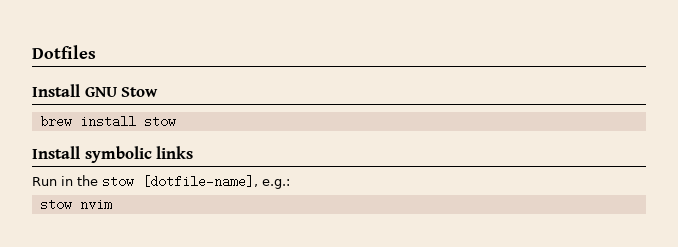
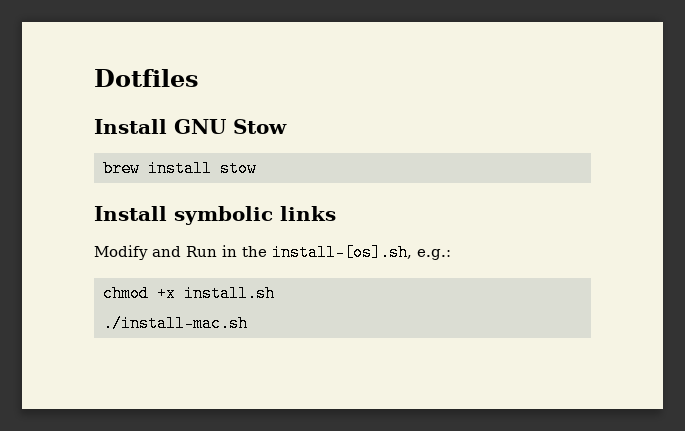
- Run in the stow [dotfile-name], e.g.:
+ Modify and Run in the install-[os].sh, e.g.:
- stow nvim
+ chmod +x install.sh
+ ./install-mac.sh

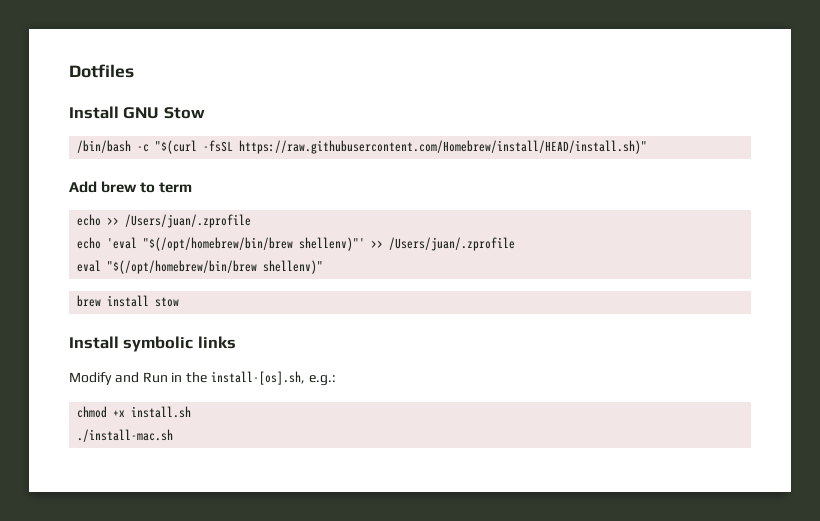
+ /bin/bash -c "$(curl -fsSL https://raw.githubusercontent.com/Homebrew/install/HEAD/install.sh)"
+ Add brew to term
+ echo >> /Users/juan/.zprofile
+ echo 'eval "$(/opt/homebrew/bin/brew shellenv)"' >> /Users/juan/.zprofile
+ eval "$(/opt/homebrew/bin/brew shellenv)"

